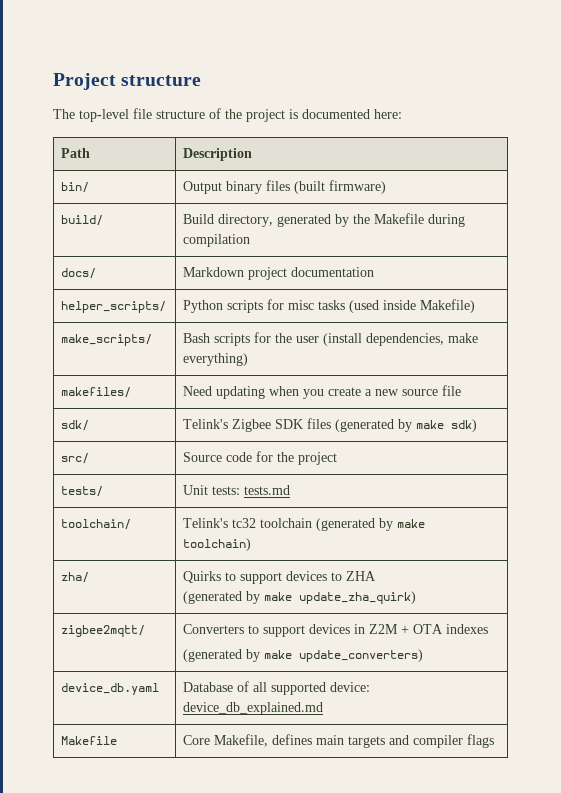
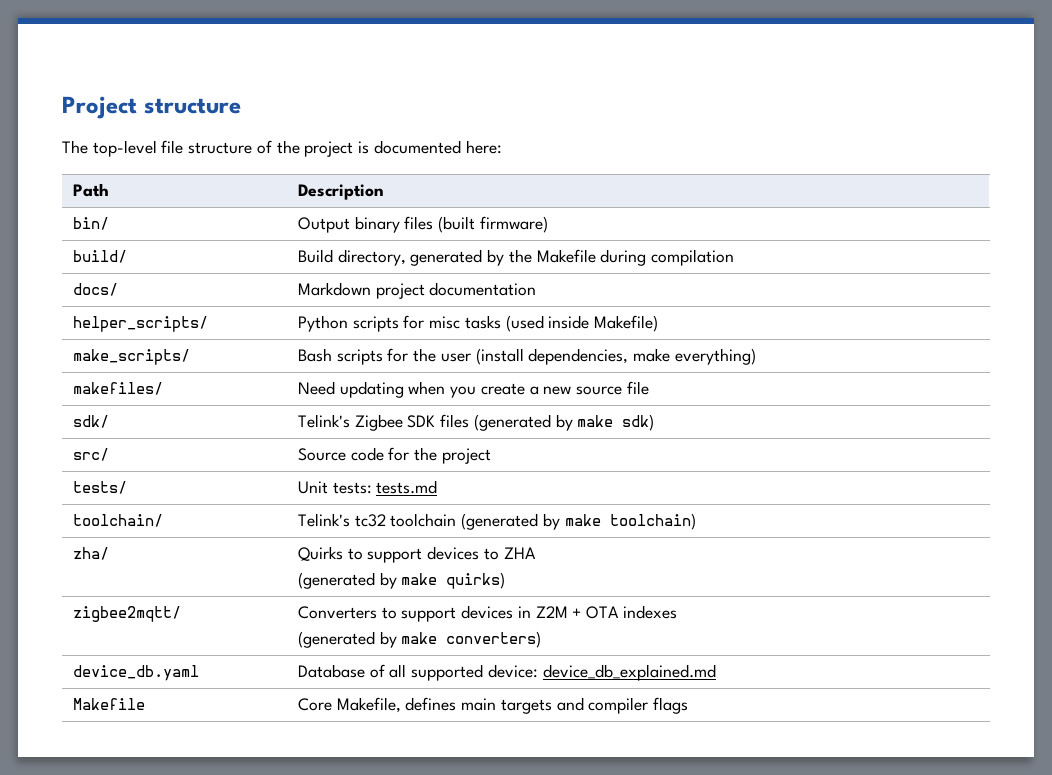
  zha/ | Quirks to support devices to ZHA
- (generated by make update_zha_quirk)
+ (generated by make quirks)
  zigbee2mqtt/ | Converters to support devices in Z2M + OTA indexes
- (generated by make update_converters)
+ (generated by make converters)

